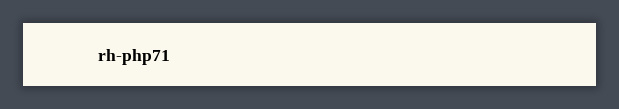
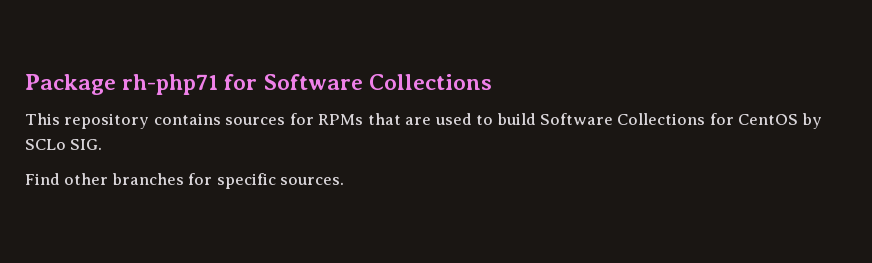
- rh-php71
+ Package rh-php71 for Software Collections
+ This repository contains sources for RPMs that are used to build Software Collections for CentOS by SCLo SIG.
+ Find other branches for specific sources.

